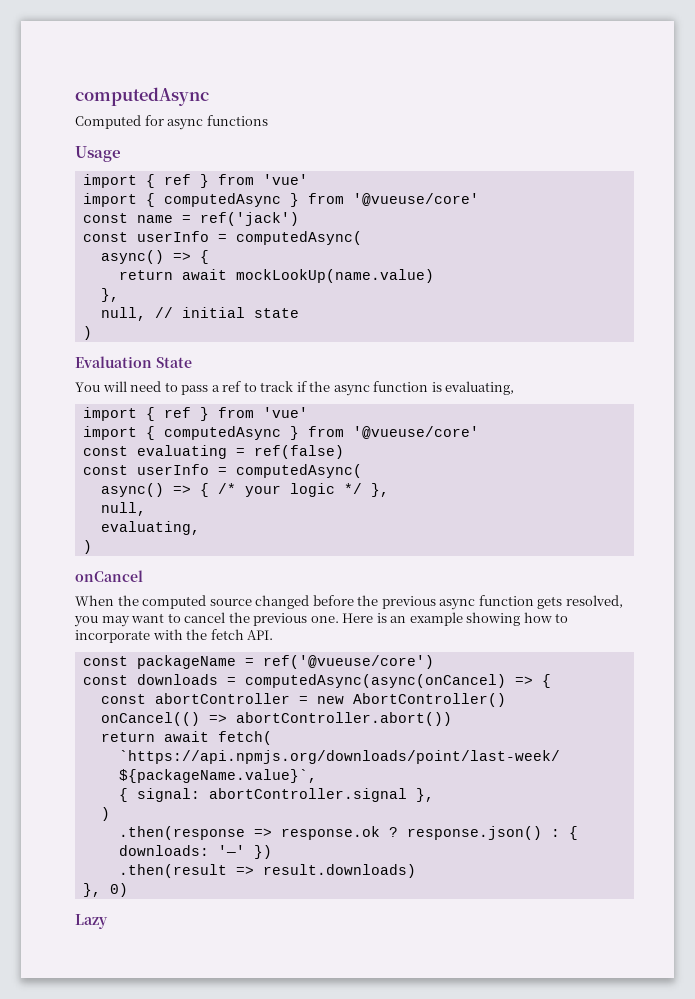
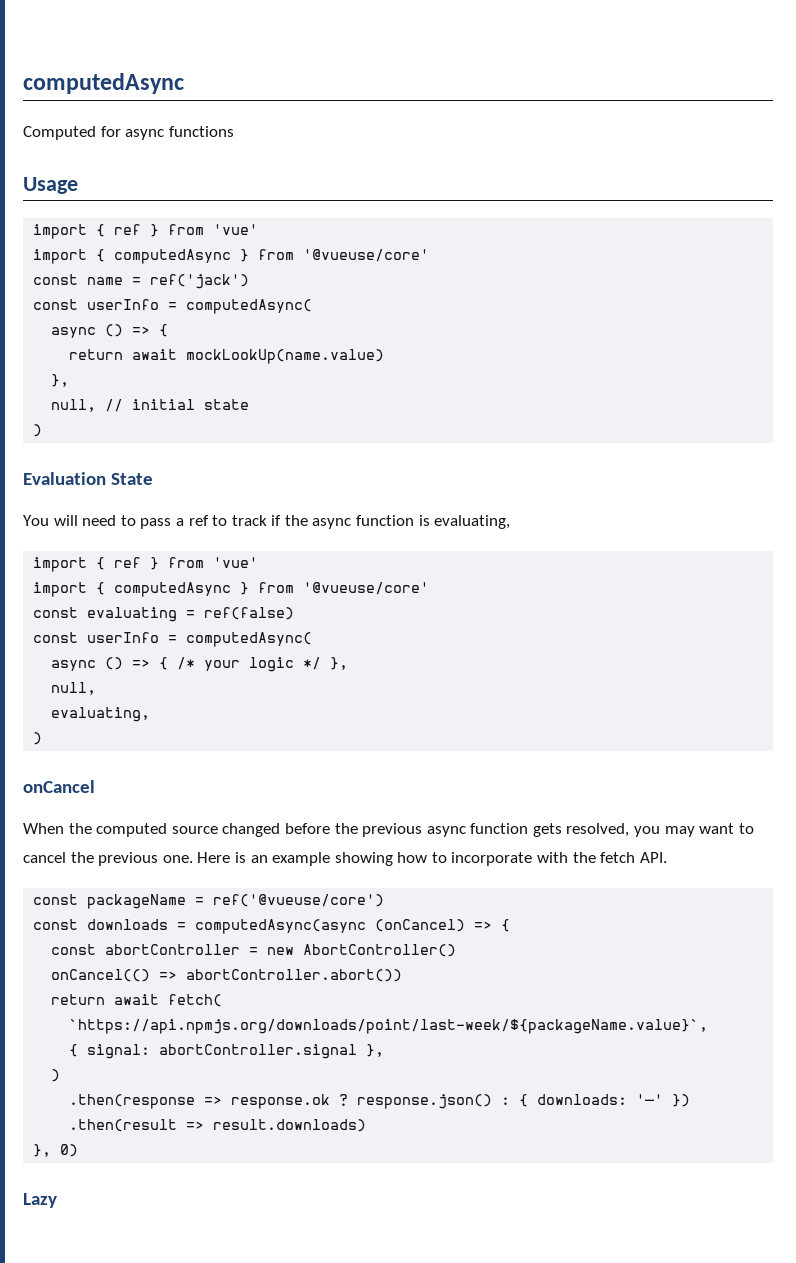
  const name = ref('jack')
  const userInfo = computedAsync(
- async() => {
+ async () => {
- async() => { /* your logic */ },
+ async () => { /* your logic */ },
- const downloads = computedAsync(async(onCancel) => {
+ const downloads = computedAsync(async (onCancel) => {

